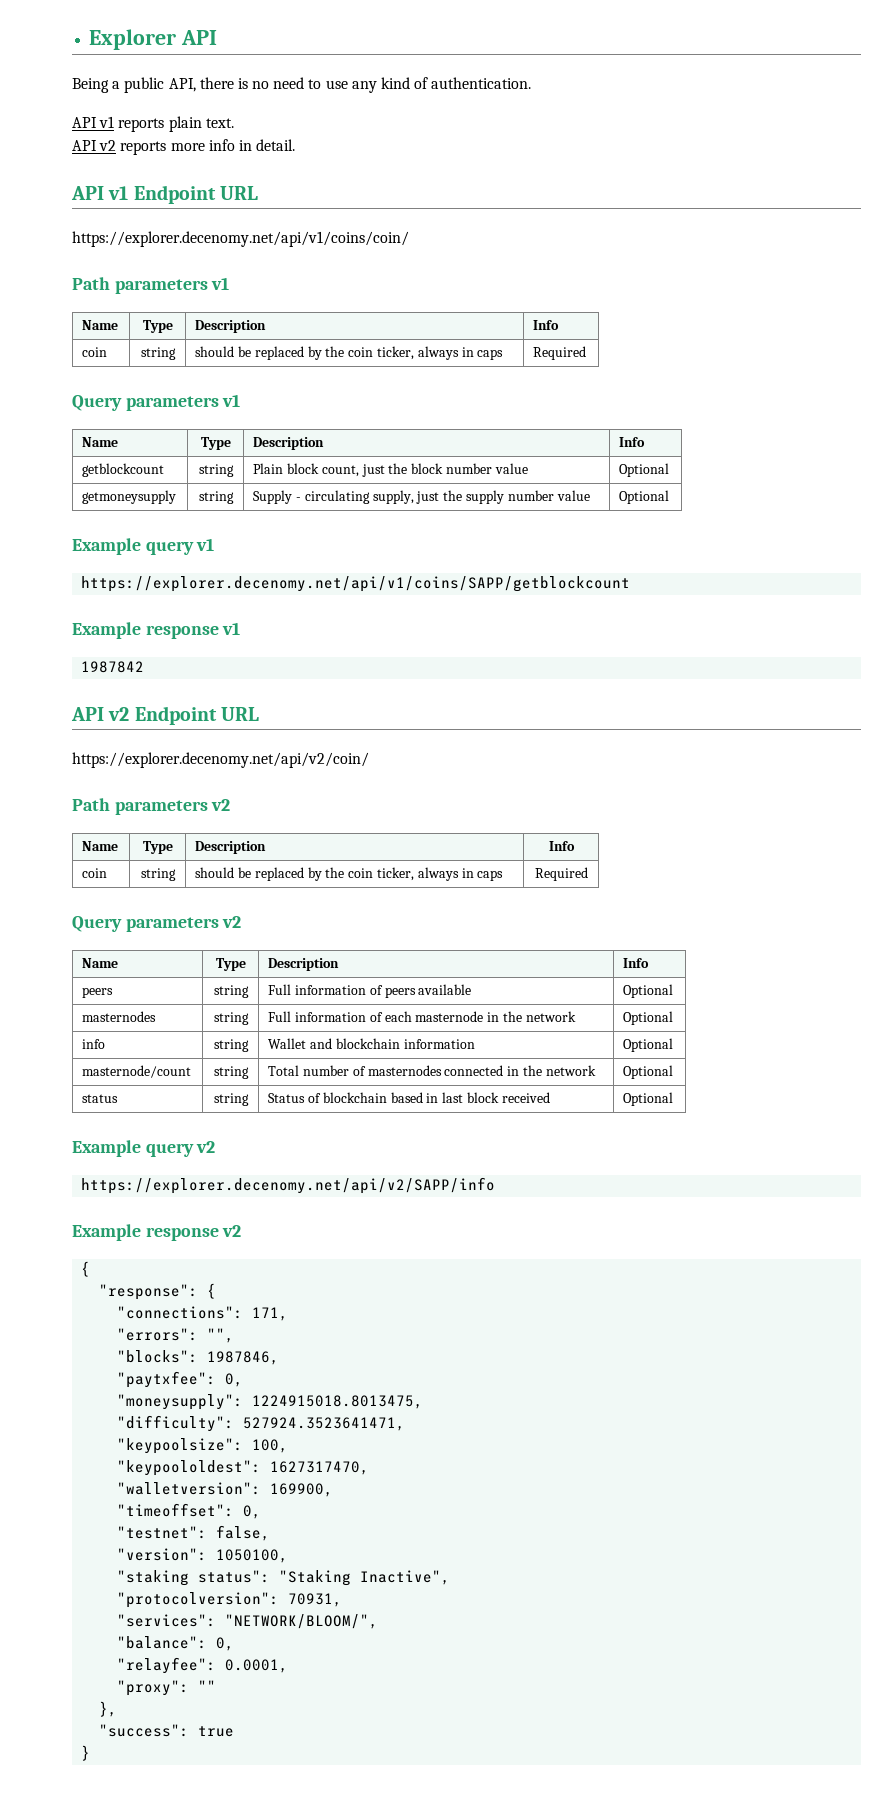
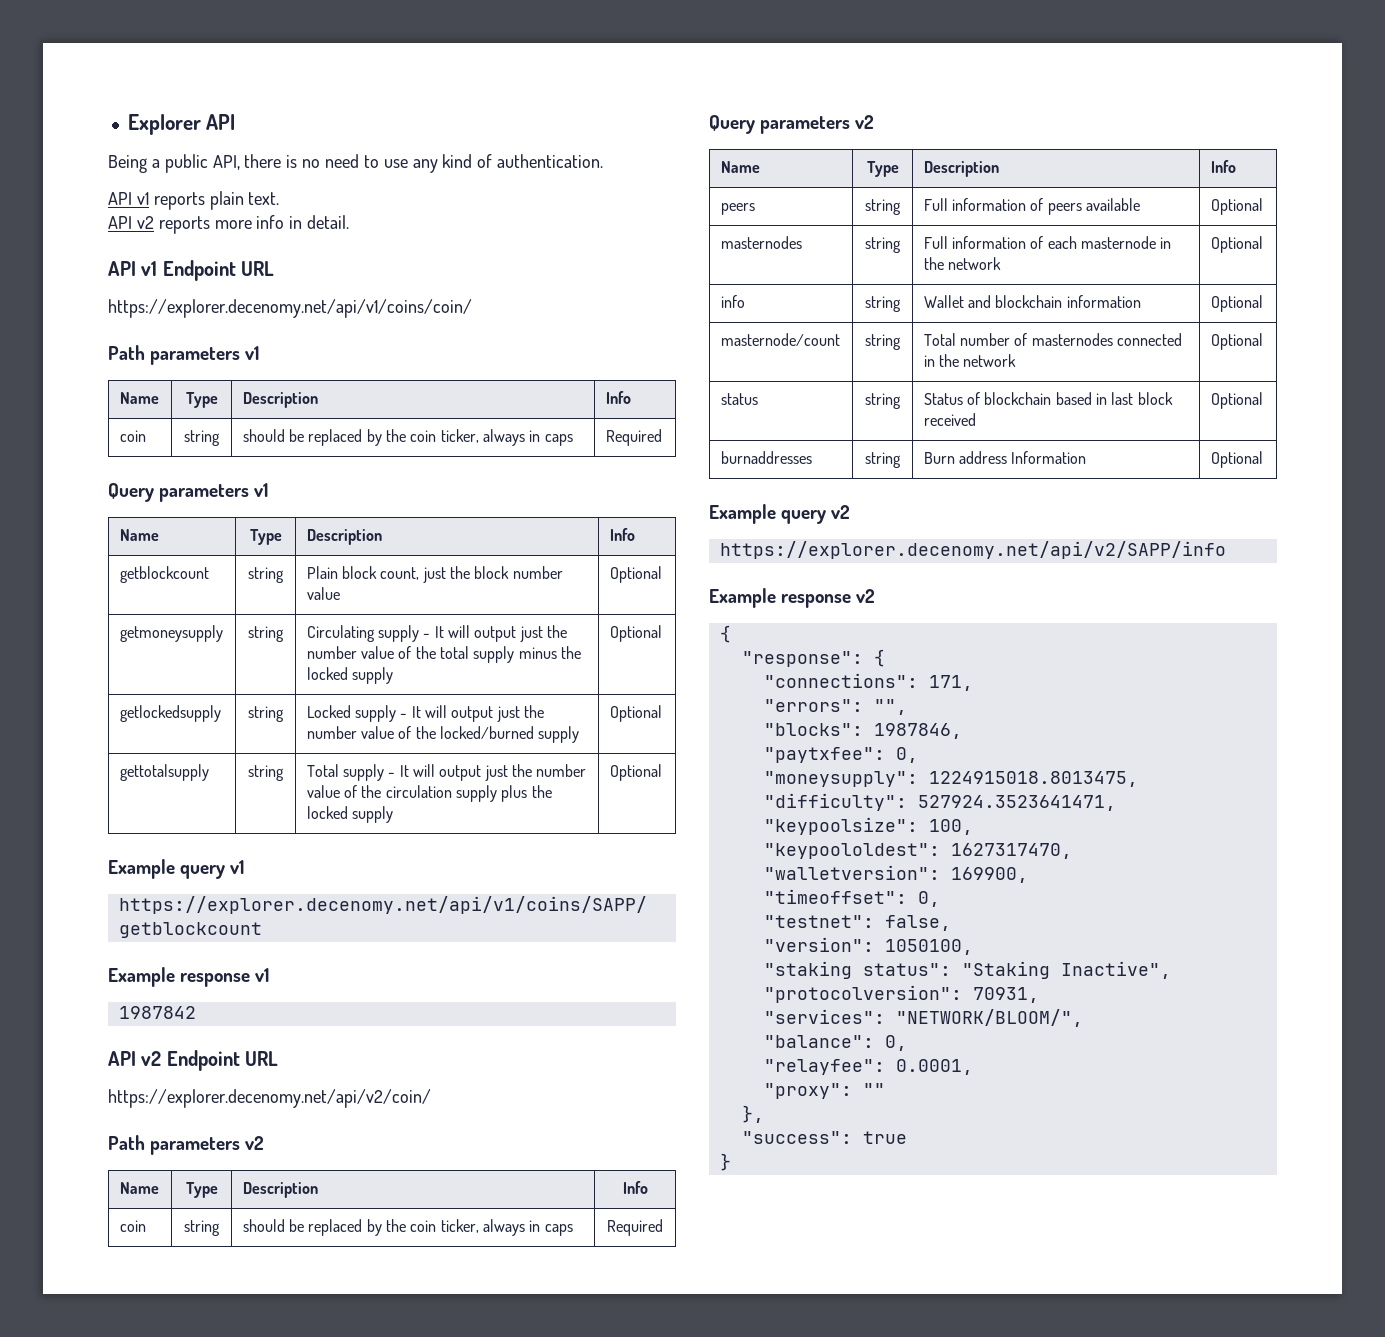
- getmoneysupply | string | Supply - circulating supply, just the supply number value | Optional
+ getmoneysupply | string | Circulating supply - It will output just the number value of the total supply minus the locked supply | Optional
+ getlockedsupply | string | Locked supply - It will output just the number value of the locked/burned supply | Optional
+ gettotalsupply | string | Total supply - It will output just the number value of the circulation supply plus the locked supply | Optional
+ burnaddresses | string | Burn address Information | Optional

